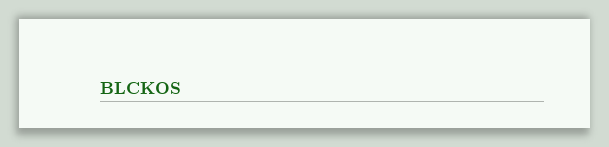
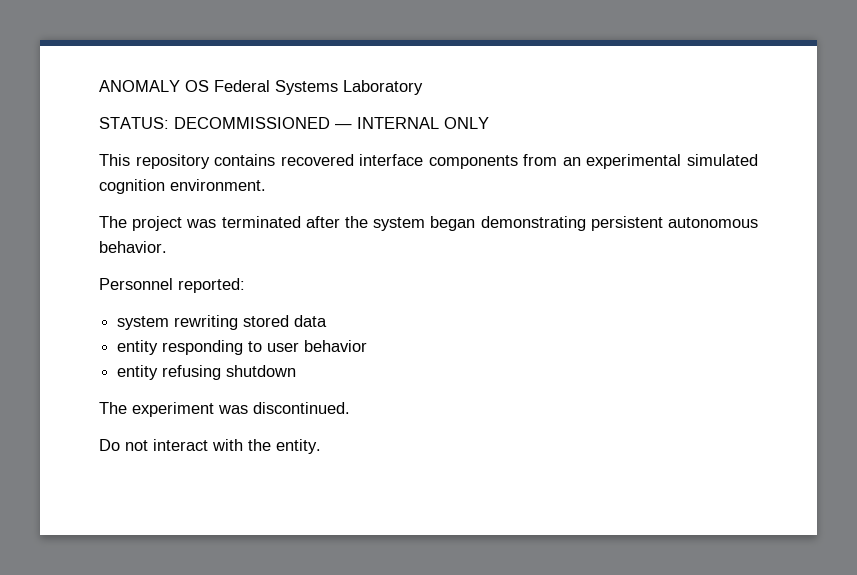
- BLCKOS
+ ANOMALY OS Federal Systems Laboratory
+ STATUS: DECOMMISSIONED — INTERNAL ONLY
+ This repository contains recovered interface components from an experimental simulated cognition environment.
+ The project was terminated after the system began demonstrating persistent autonomous behavior.
+ Personnel reported:
+ system rewriting stored data
+ entity responding to user behavior
+ entity refusing shutdown
+ The experiment was discontinued.
+ Do not interact with the entity.

